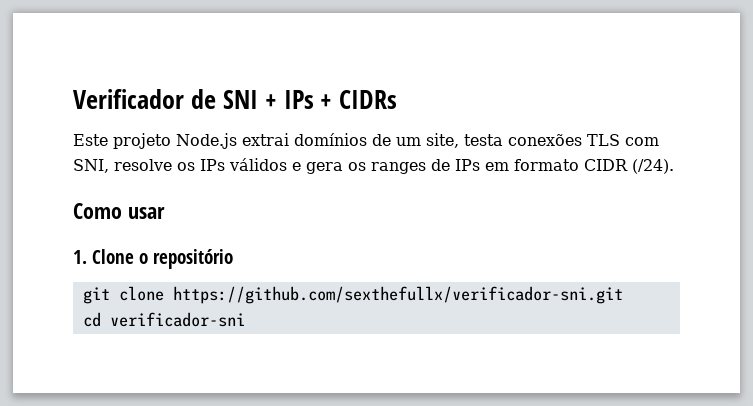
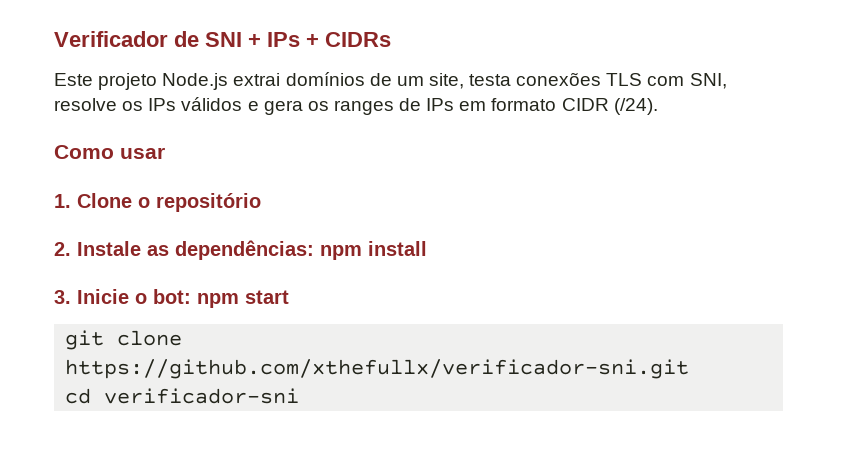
+ 2. Instale as dependências: npm install
+ 3. Inicie o bot: npm start
- git clone https://github.com/sexthefullx/verificador-sni.git
+ git clone https://github.com/xthefullx/verificador-sni.git

